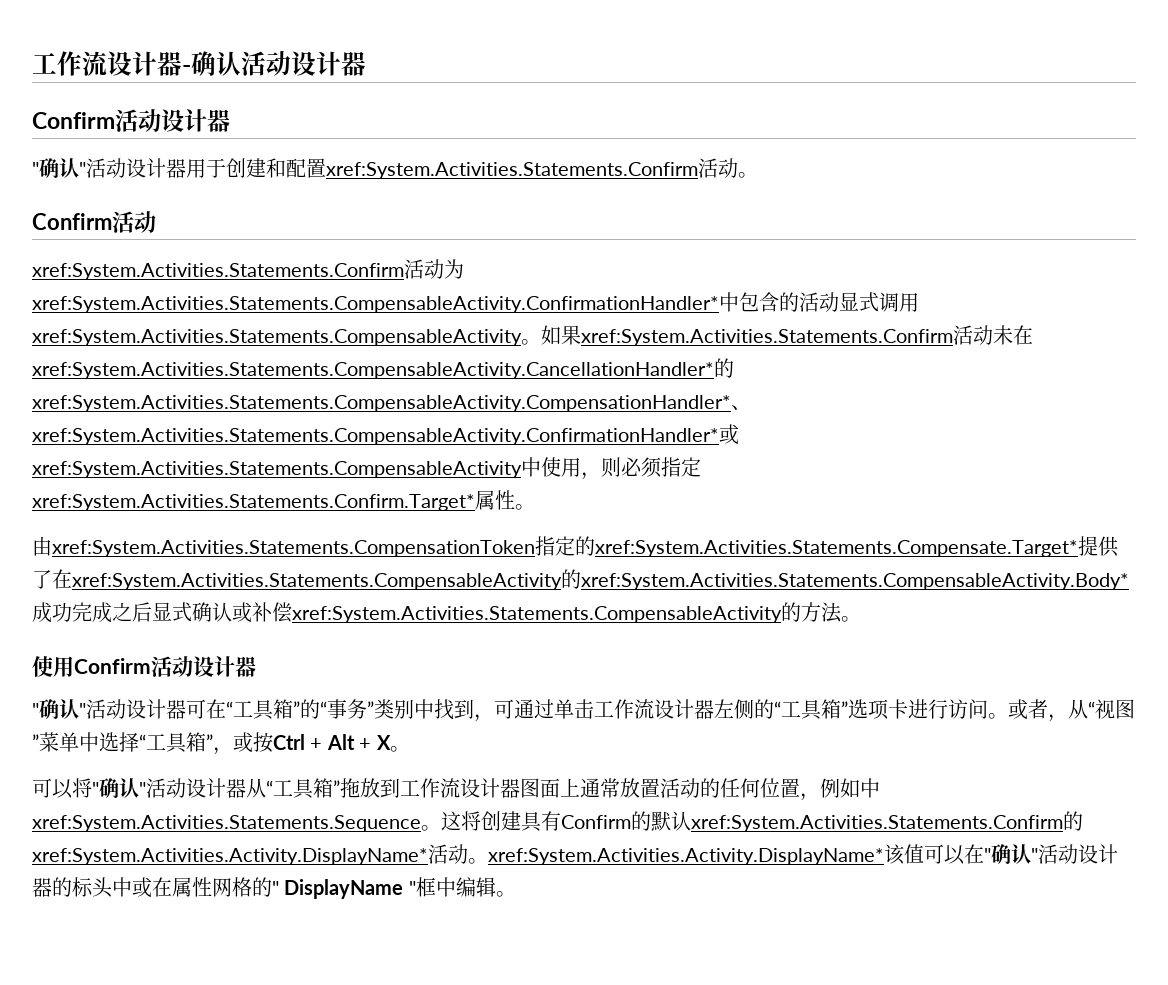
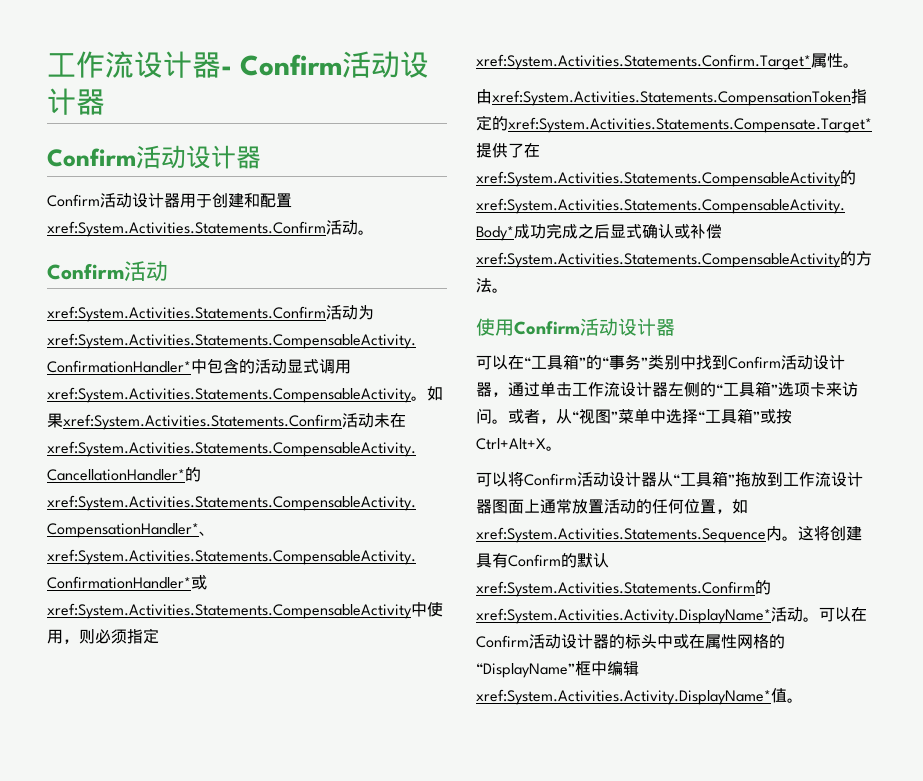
- 工作流设计器-确认活动设计器
+ 工作流设计器- Confirm活动设计器
- "确认"活动设计器用于创建和配置xref:System.Activities.Statements.Confirm活动。
+ Confirm活动设计器用于创建和配置xref:System.Activities.Statements.Confirm活动。
- "确认"活动设计器可在“工具箱”的“事务”类别中找到，可通过单击工作流设计器左侧的“工具箱”选项卡进行访问。
+ 可以在“工具箱”的“事务”类别中找到Confirm活动设计器，通过单击工作流设计器左侧的“工具箱”选项卡来访问。
- 或者，从“视图”菜单中选择“工具箱”，或按Ctrl + Alt + X。
+ 或者，从“视图”菜单中选择“工具箱”或按Ctrl+Alt+X。
- 可以将"确认"活动设计器从“工具箱”拖放到工作流设计器图面上通常放置活动的任何位置，例如中xref:System.Activities.Statements.Sequence。
+ 可以将Confirm活动设计器从“工具箱”拖放到工作流设计器图面上通常放置活动的任何位置，如xref:System.Activities.Statements.Sequence内。
- 这将创建具有Confirm的默认xref:System.Activities.Statements.Confirm的xref:System.Activities.Activity.DisplayName*活动。xref:System.Activities.Activity.DisplayName*该值可以在"确认"活动设计器的标头中或在属性网格的" DisplayName "框中编辑。
+ 这将创建具有Confirm的默认xref:System.Activities.Statements.Confirm的xref:System.Activities.Activity.DisplayName*活动。可以在Confirm活动设计器的标头中或在属性网格的“DisplayName”框中编辑xref:System.Activities.Activity.DisplayName*值。

